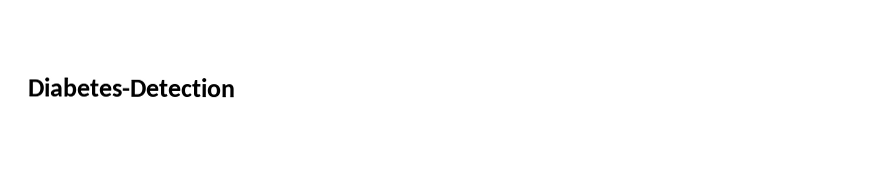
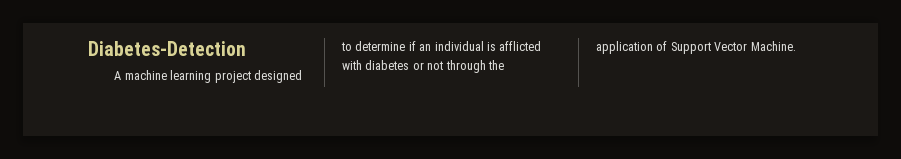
+ A machine learning project designed to determine if an individual is afflicted with diabetes or not through the application of Support Vector Machine.

